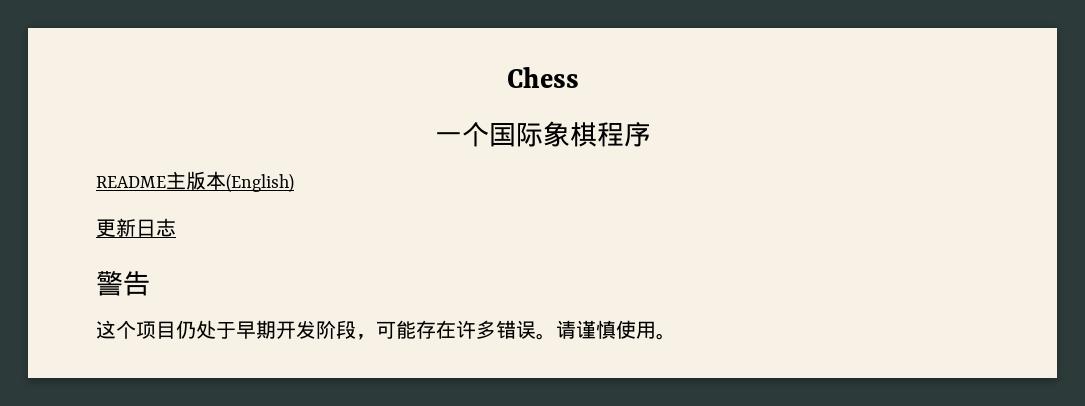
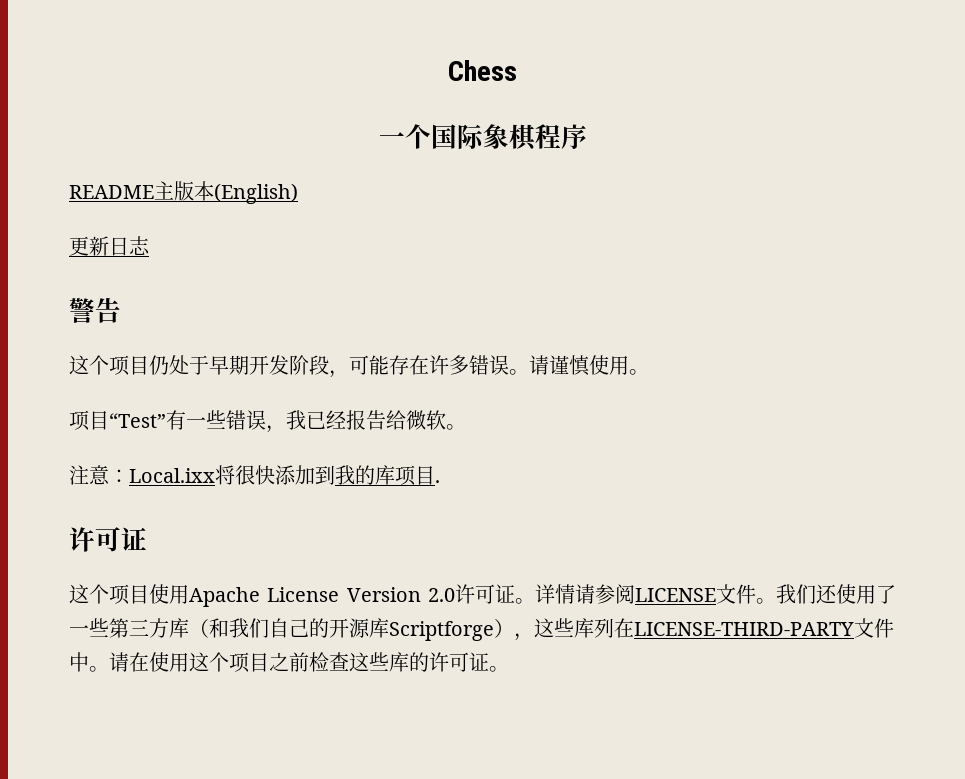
+ 项目“Test”有一些错误，我已经报告给微软。
+ 注意：Local.ixx将很快添加到我的库项目.
+ 许可证
+ 这个项目使用Apache License Version 2.0许可证。详情请参阅LICENSE文件。我们还使用了一些第三方库（和我们自己的开源库Scriptforge），这些库列在LICENSE-THIRD-PARTY文件中。请在使用这个项目之前检查这些库的许可证。

